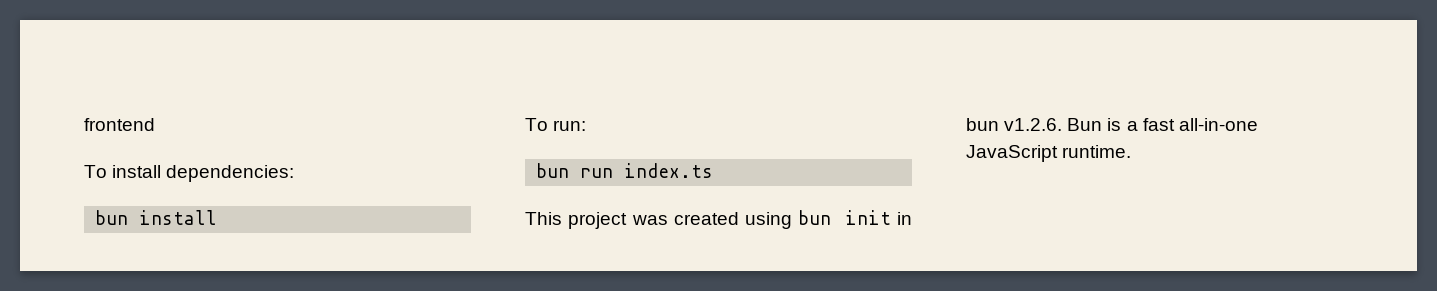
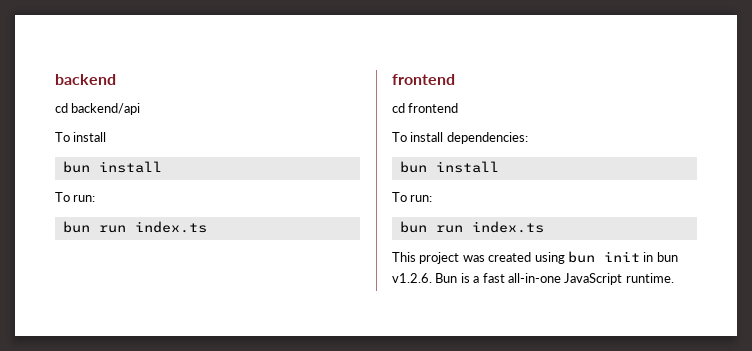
+ backend
+ cd backend/api
+ To install
+ bun install
+ To run:
+ bun run index.ts
  frontend
+ cd frontend

